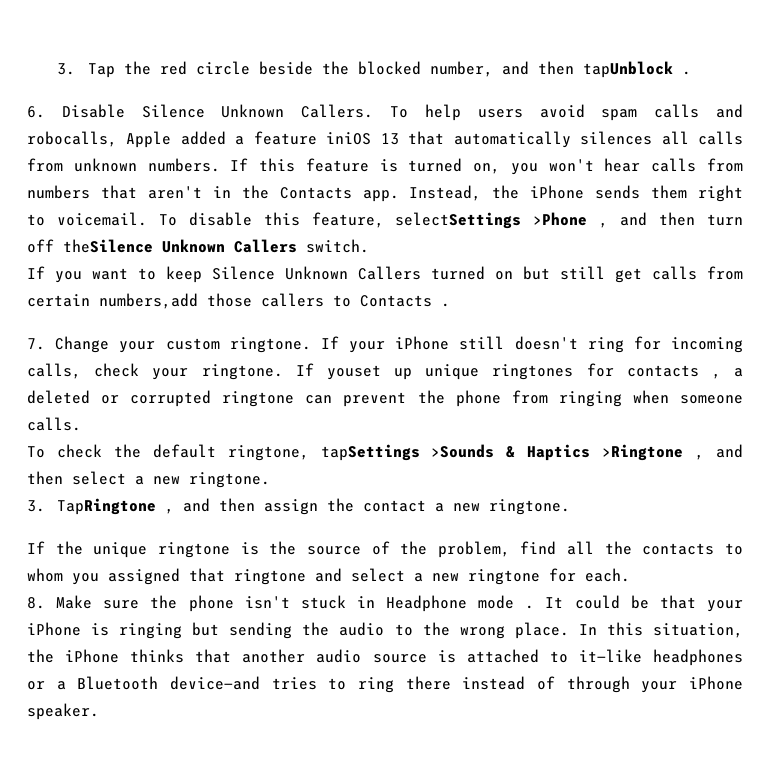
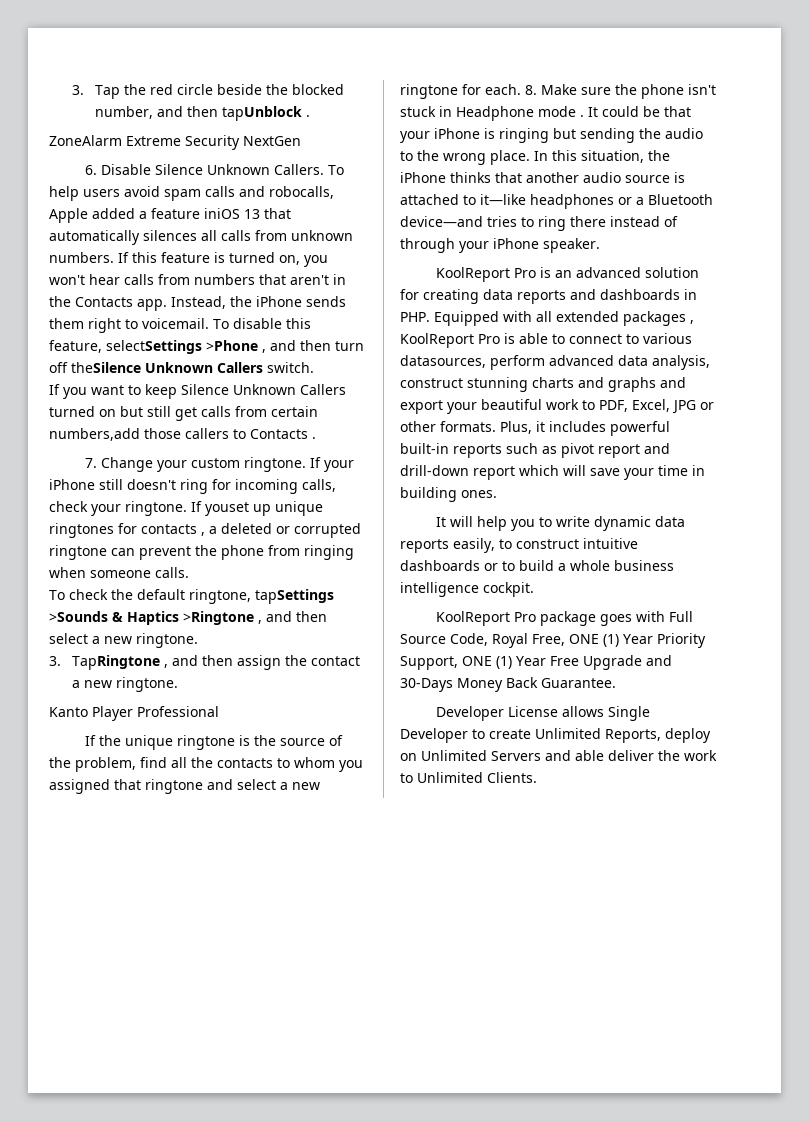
+ ZoneAlarm Extreme Security NextGen
+ Kanto Player Professional
- If the unique ringtone is the source of the problem, find all the contacts to whom you assigned that ringtone and select a new ringtone for each.
- 8. Make sure the phone isn't stuck in Headphone mode .
+ If the unique ringtone is the source of the problem, find all the contacts to whom you assigned that ringtone and select a new ringtone for each. 8. Make sure the phone isn't stuck in Headphone mode .
+ KoolReport Pro is an advanced solution for creating data reports and dashboards in PHP. Equipped with all extended packages , KoolReport Pro is able to connect to various datasources, perform advanced data analysis, construct stunning charts and graphs and export your beautiful work to PDF, Excel, JPG or other formats. Plus, it includes powerful built-in reports such as pivot report and drill-down report which will save your time in building ones.
+ It will help you to write dynamic data reports easily, to construct intuitive dashboards or to build a whole business intelligence cockpit.
+ KoolReport Pro package goes with Full Source Code, Royal Free, ONE (1) Year Priority Support, ONE (1) Year Free Upgrade and 30-Days Money Back Guarantee.
+ Developer License allows Single Developer to create Unlimited Reports, deploy on Unlimited Servers and able deliver the work to Unlimited Clients.

